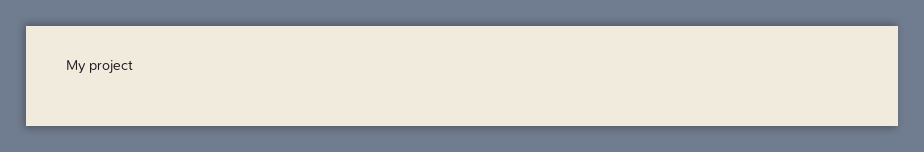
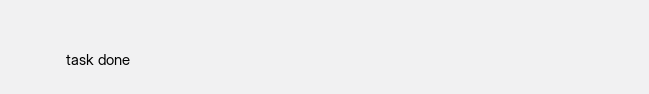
- My project
+ task done

